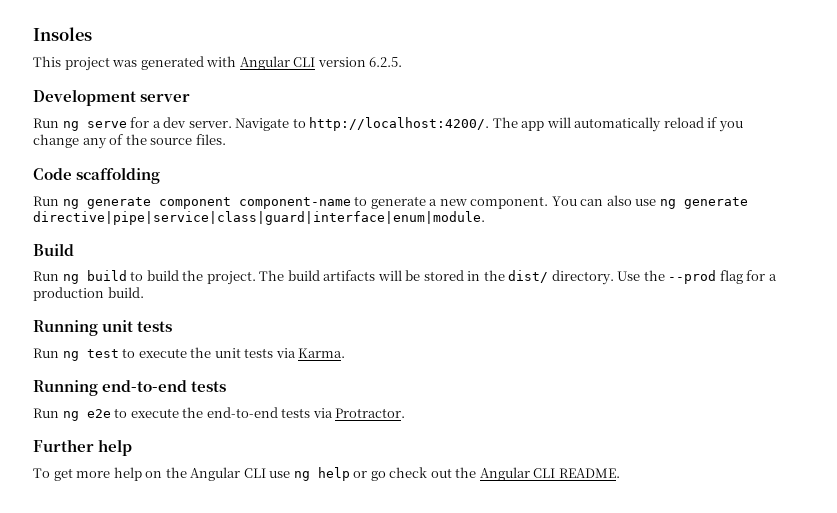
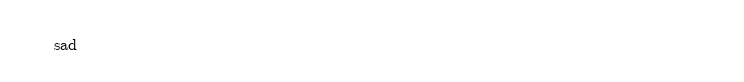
- Insoles
- This project was generated with Angular CLI version 6.2.5.
- Development server
- Run ng serve for a dev server. Navigate to http://localhost:4200/. The app will automatically reload if you change any of the source files.
- Code scaffolding
- Run ng generate component component-name to generate a new component. You can also use ng generate directive|pipe|service|class|guard|interface|enum|module.
- Build
- Run ng build to build the project. The build artifacts will be stored in the dist/ directory. Use the --prod flag for a production build.
- Running unit tests
- Run ng test to execute the unit tests via Karma.
- Running end-to-end tests
- Run ng e2e to execute the end-to-end tests via Protractor.
- Further help
- To get more help on the Angular CLI use ng help or go check out the Angular CLI README.
+ sad

